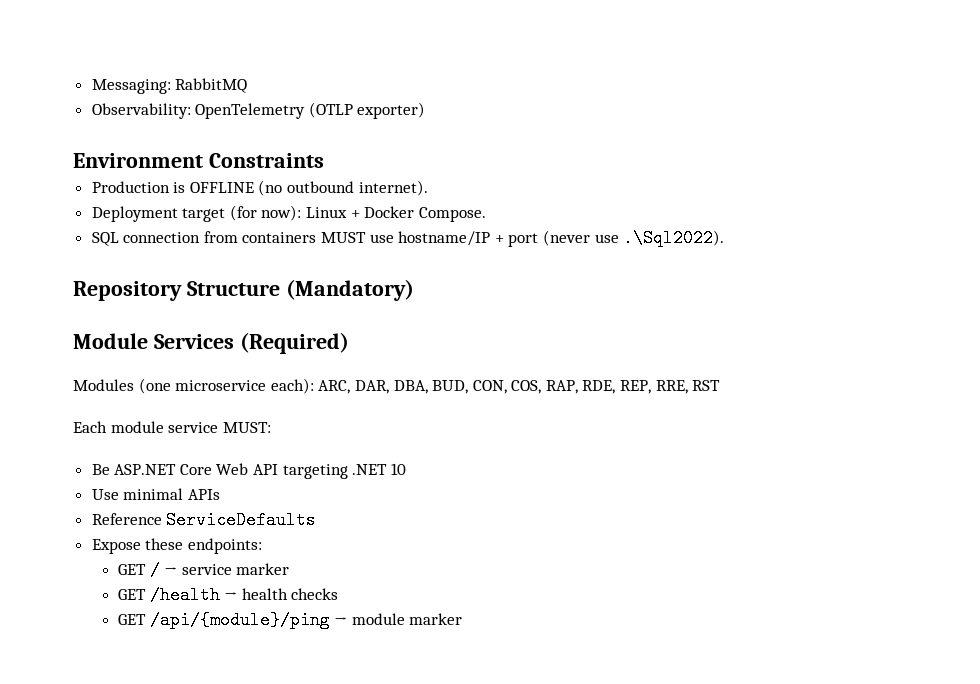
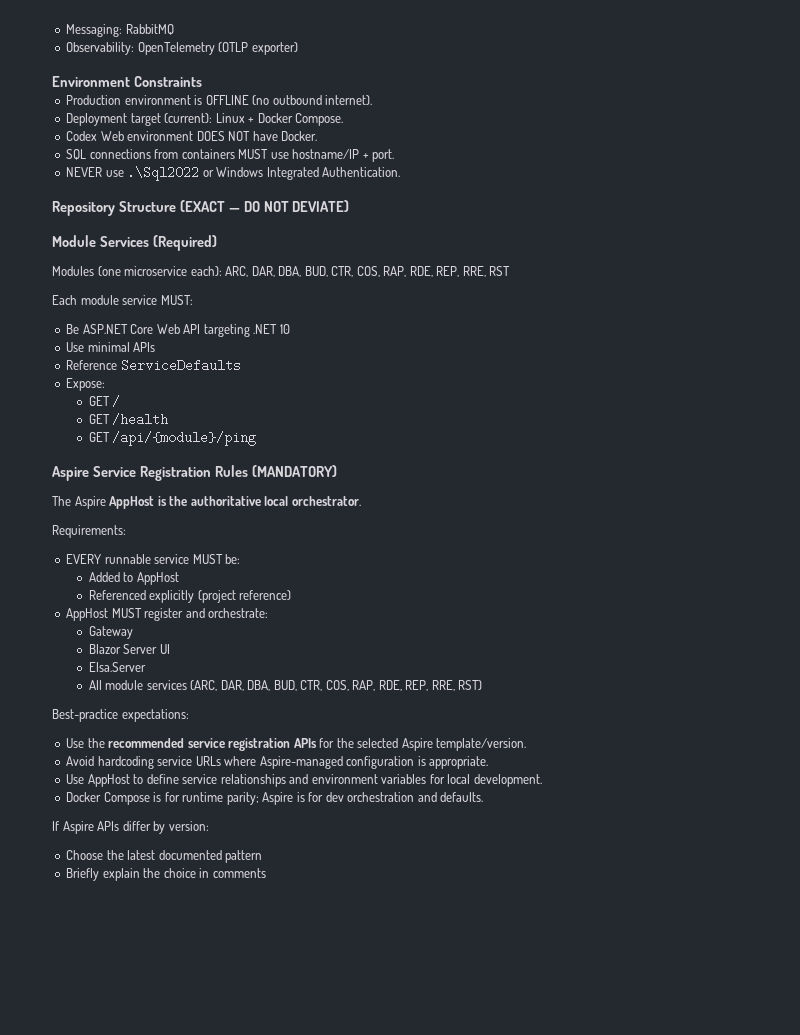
- Production is OFFLINE (no outbound internet).
+ Production environment is OFFLINE (no outbound internet).
- Deployment target (for now): Linux + Docker Compose.
+ Deployment target (current): Linux + Docker Compose.
+ Codex Web environment DOES NOT have Docker.
- SQL connection from containers MUST use hostname/IP + port (never use .\Sql2022).
- Repository Structure (Mandatory)
+ SQL connections from containers MUST use hostname/IP + port.
+ NEVER use .\Sql2022 or Windows Integrated Authentication.
+ Repository Structure (EXACT — DO NOT DEVIATE)
- Modules (one microservice each): ARC, DAR, DBA, BUD, CON, COS, RAP, RDE, REP, RRE, RST
+ Modules (one microservice each): ARC, DAR, DBA, BUD, CTR, COS, RAP, RDE, REP, RRE, RST
- Expose these endpoints:
+ Expose:
- GET / → service marker
+ GET /
- GET /health → health checks
+ GET /health
- GET /api/{module}/ping → module marker
+ GET /api/{module}/ping
+ Aspire Service Registration Rules (MANDATORY)
+ The Aspire AppHost is the authoritative local orchestrator.
+ Requirements:
+ EVERY runnable service MUST be:
+ Added to AppHost
+ Referenced explicitly (project reference)
+ AppHost MUST register and orchestrate:
+ Gateway
+ Blazor Server UI
+ Elsa.Server
+ All module services (ARC, DAR, DBA, BUD, CTR, COS, RAP, RDE, REP, RRE, RST)
+ Best-practice expectations:
+ Use the recommended service registration APIs for the selected Aspire template/version.
+ Avoid hardcoding service URLs where Aspire-managed configuration is appropriate.
+ Use AppHost to define service relationships and environment variables for local development.
+ Docker Compose is for runtime parity; Aspire is for dev orchestration and defaults.
+ If Aspire APIs differ by version:
+ Choose the latest documented pattern
+ Briefly explain the choice in comments

